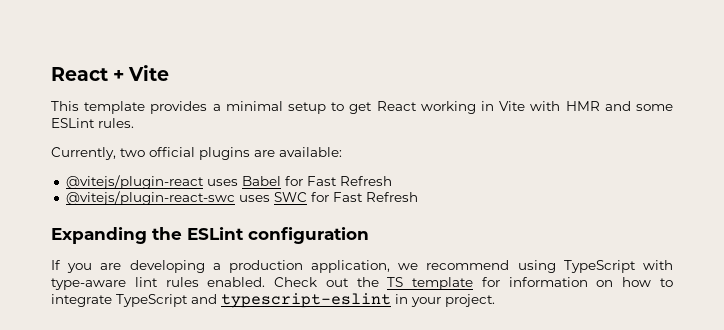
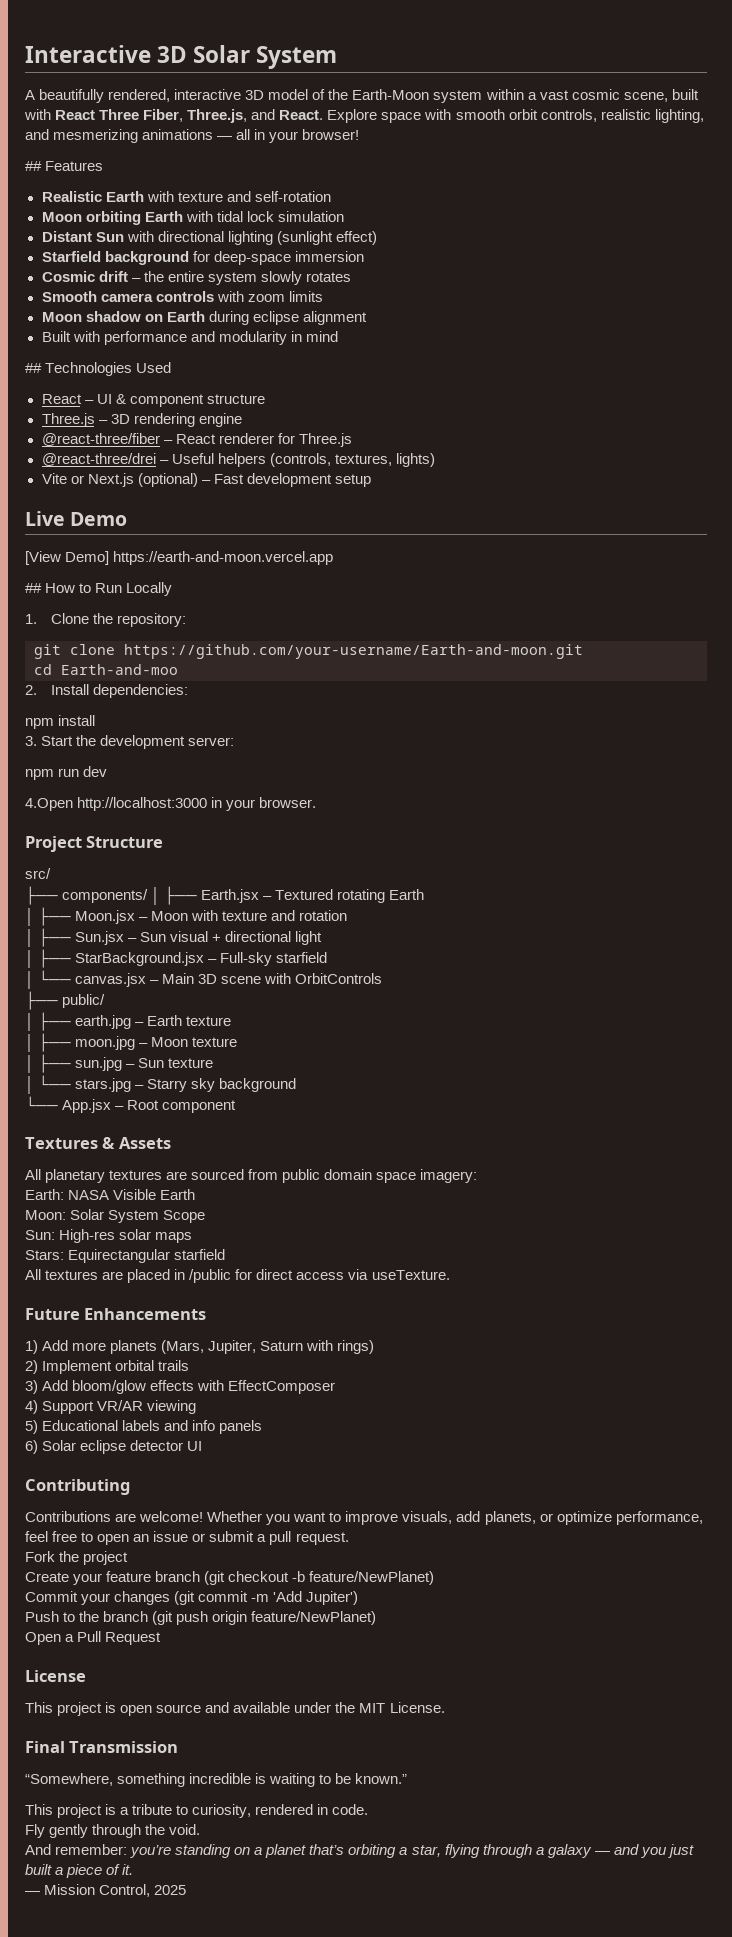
- React + Vite
- This template provides a minimal setup to get React working in Vite with HMR and some ESLint rules.
- Currently, two official plugins are available:
- @vitejs/plugin-react uses Babel for Fast Refresh
- @vitejs/plugin-react-swc uses SWC for Fast Refresh
- Expanding the ESLint configuration
- If you are developing a production application, we recommend using TypeScript with type-aware lint rules enabled. Check out the TS template for information on how to integrate TypeScript and typescript-eslint in your project.
+ Interactive 3D Solar System
+ A beautifully rendered, interactive 3D model of the Earth-Moon system within a vast cosmic scene, built with React Three Fiber, Three.js, and React. Explore space with smooth orbit controls, realistic lighting, and mesmerizing animations — all in your browser!
+ ## Features
+ Realistic Earth with texture and self-rotation
+ Moon orbiting Earth with tidal lock simulation
+ Distant Sun with directional lighting (sunlight effect)
+ Starfield background for deep-space immersion
+ Cosmic drift – the entire system slowly rotates
+ Smooth camera controls with zoom limits
+ Moon shadow on Earth during eclipse alignment
+ Built with performance and modularity in mind
+ ## Technologies Used
+ React – UI & component structure
+ Three.js – 3D rendering engine
+ @react-three/fiber – React renderer for Three.js
+ @react-three/drei – Useful helpers (controls, textures, lights)
+ Vite or Next.js (optional) – Fast development setup
+ Live Demo
+ [View Demo] https://earth-and-moon.vercel.app
+ ## How to Run Locally
+ 1. Clone the repository:
+ git clone https://github.com/your-username/Earth-and-moon.git
+ cd Earth-and-moo
+ 2. Install dependencies:
+ npm install
+ 3. Start the development server:
+ npm run dev
+ 4.Open http://localhost:3000 in your browser.
+ Project Structure
+ src/
+ ├── components/ │ ├── Earth.jsx – Textured rotating Earth
+ │ ├── Moon.jsx – Moon with texture and rotation
+ │ ├── Sun.jsx – Sun visual + directional light
+ │ ├── StarBackground.jsx – Full-sky starfield
+ │ └── canvas.jsx – Main 3D scene with OrbitControls
+ ├── public/
+ │ ├── earth.jpg – Earth texture
+ │ ├── moon.jpg – Moon texture
+ │ ├── sun.jpg – Sun texture
+ │ └── stars.jpg – Starry sky background
+ └── App.jsx – Root component
+ Textures & Assets
+ All planetary textures are sourced from public domain space imagery:
+ Earth: NASA Visible Earth
+ Moon: Solar System Scope
+ Sun: High-res solar maps
+ Stars: Equirectangular starfield
+ All textures are placed in /public for direct access via useTexture.
+ Future Enhancements
+ 1) Add more planets (Mars, Jupiter, Saturn with rings)
+ 2) Implement orbital trails
+ 3) Add bloom/glow effects with EffectComposer
+ 4) Support VR/AR viewing
+ 5) Educational labels and info panels
+ 6) Solar eclipse detector UI
+ Contributing
+ Contributions are welcome! Whether you want to improve visuals, add planets, or optimize performance, feel free to open an issue or submit a pull request.
+ Fork the project
+ Create your feature branch (git checkout -b feature/NewPlanet)
+ Commit your changes (git commit -m 'Add Jupiter')
+ Push to the branch (git push origin feature/NewPlanet)
+ Open a Pull Request
+ License
+ This project is open source and available under the MIT License.
+ Final Transmission
+ “Somewhere, something incredible is waiting to be known.”
+ This project is a tribute to curiosity, rendered in code.
+ Fly gently through the void.
+ And remember: you’re standing on a planet that’s orbiting a star, flying through a galaxy — and you just built a piece of it.
+ — Mission Control, 2025

